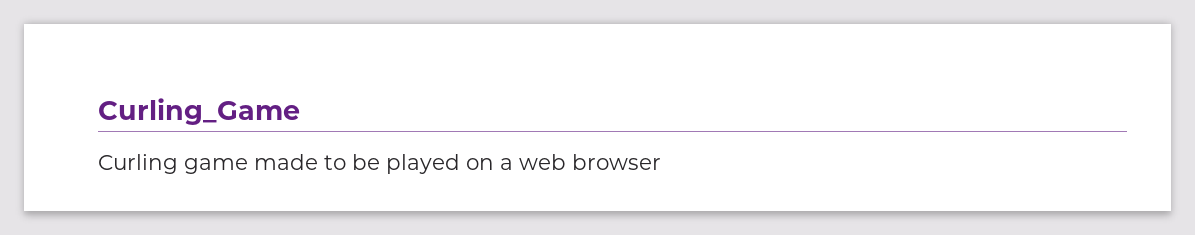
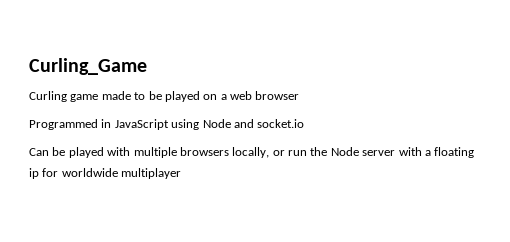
+ Programmed in JavaScript using Node and socket.io
+ Can be played with multiple browsers locally, or run the Node server with a floating ip for worldwide multiplayer

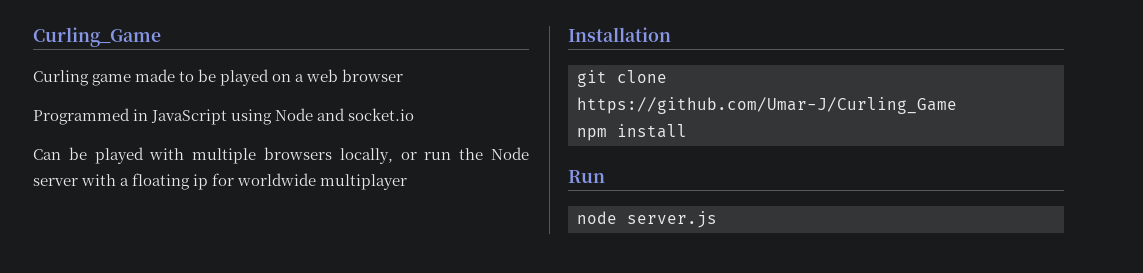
+ Installation
+ git clone https://github.com/Umar-J/Curling_Game
+ npm install
+ Run
+ node server.js

